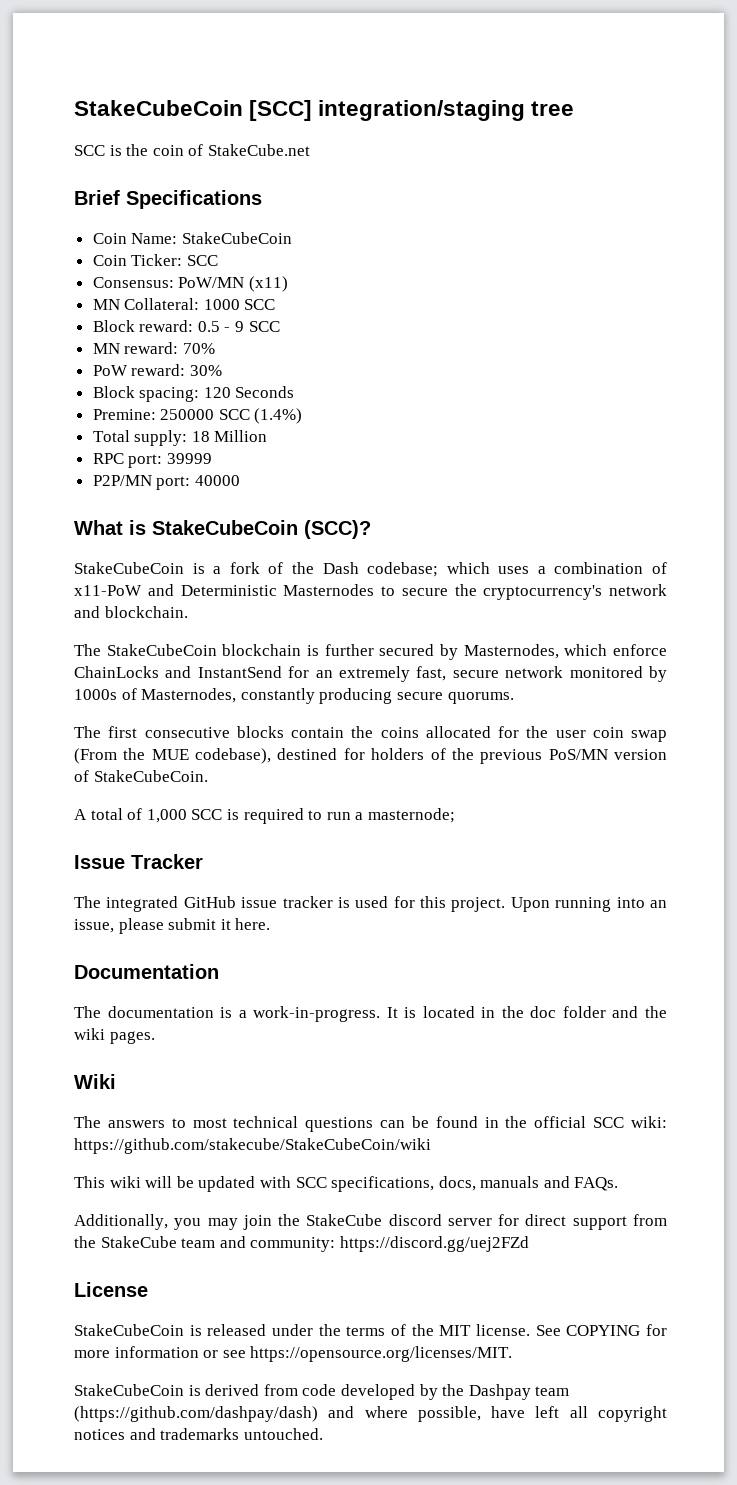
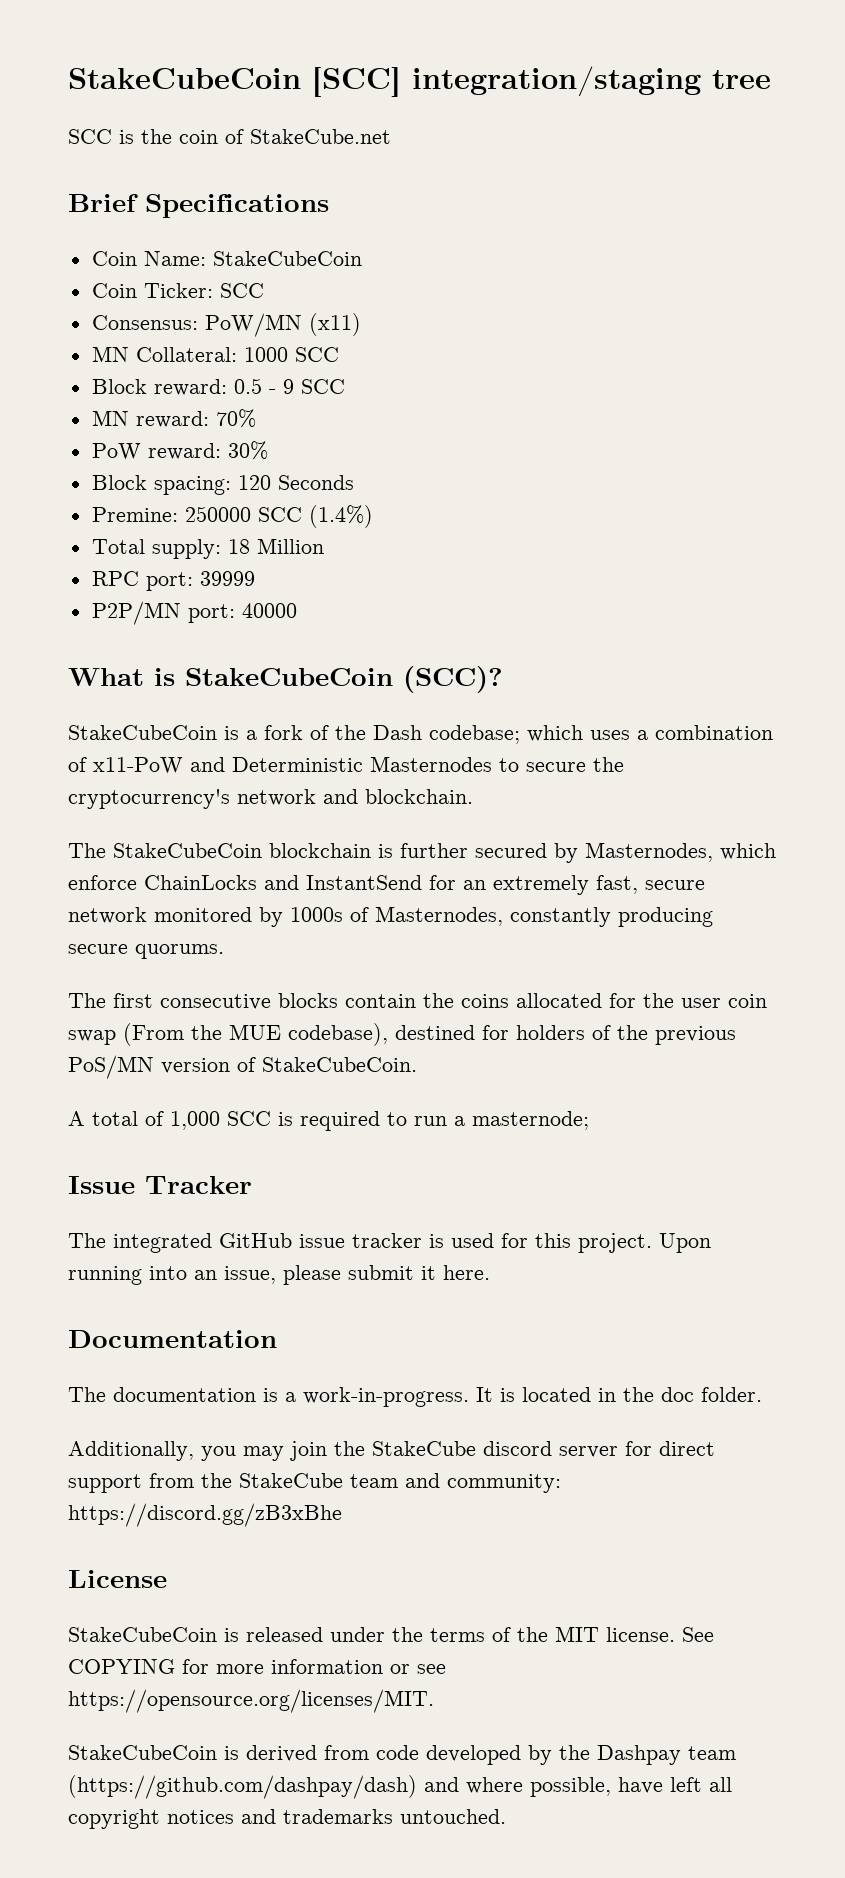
- It is located in the doc folder and the wiki pages.
- Wiki
- The answers to most technical questions can be found in the official SCC wiki: https://github.com/stakecube/StakeCubeCoin/wiki
- This wiki will be updated with SCC specifications, docs, manuals and FAQs.
+ It is located in the doc folder.
- Additionally, you may join the StakeCube discord server for direct support from the StakeCube team and community: https://discord.gg/uej2FZd
+ Additionally, you may join the StakeCube discord server for direct support from the StakeCube team and community: https://discord.gg/zB3xBhe

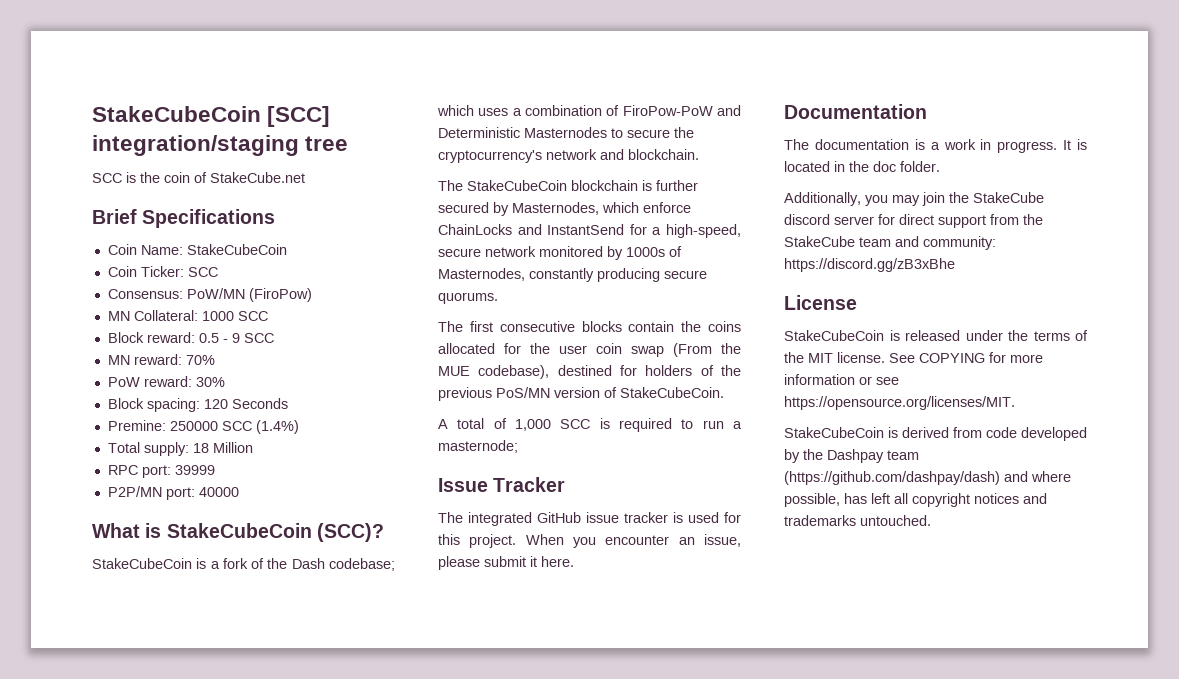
- Consensus: PoW/MN (x11)
+ Consensus: PoW/MN (FiroPow)
- StakeCubeCoin is a fork of the Dash codebase; which uses a combination of x11-PoW and Deterministic Masternodes to secure the cryptocurrency's network and blockchain.
+ StakeCubeCoin is a fork of the Dash codebase; which uses a combination of FiroPow-PoW and Deterministic Masternodes to secure the cryptocurrency's network and blockchain.
- The StakeCubeCoin blockchain is further secured by Masternodes, which enforce ChainLocks and InstantSend for an extremely fast, secure network monitored by 1000s of Masternodes, constantly producing secure quorums.
+ The StakeCubeCoin blockchain is further secured by Masternodes, which enforce ChainLocks and InstantSend for a high-speed, secure network monitored by 1000s of Masternodes, constantly producing secure quorums.
- Upon running into an issue, please submit it here.
+ When you encounter an issue, please submit it here.
- The documentation is a work-in-progress.
+ The documentation is a work in progress.
- StakeCubeCoin is derived from code developed by the Dashpay team (https://github.com/dashpay/dash) and where possible, have left all copyright notices and trademarks untouched.
+ StakeCubeCoin is derived from code developed by the Dashpay team (https://github.com/dashpay/dash) and where possible, has left all copyright notices and trademarks untouched.

